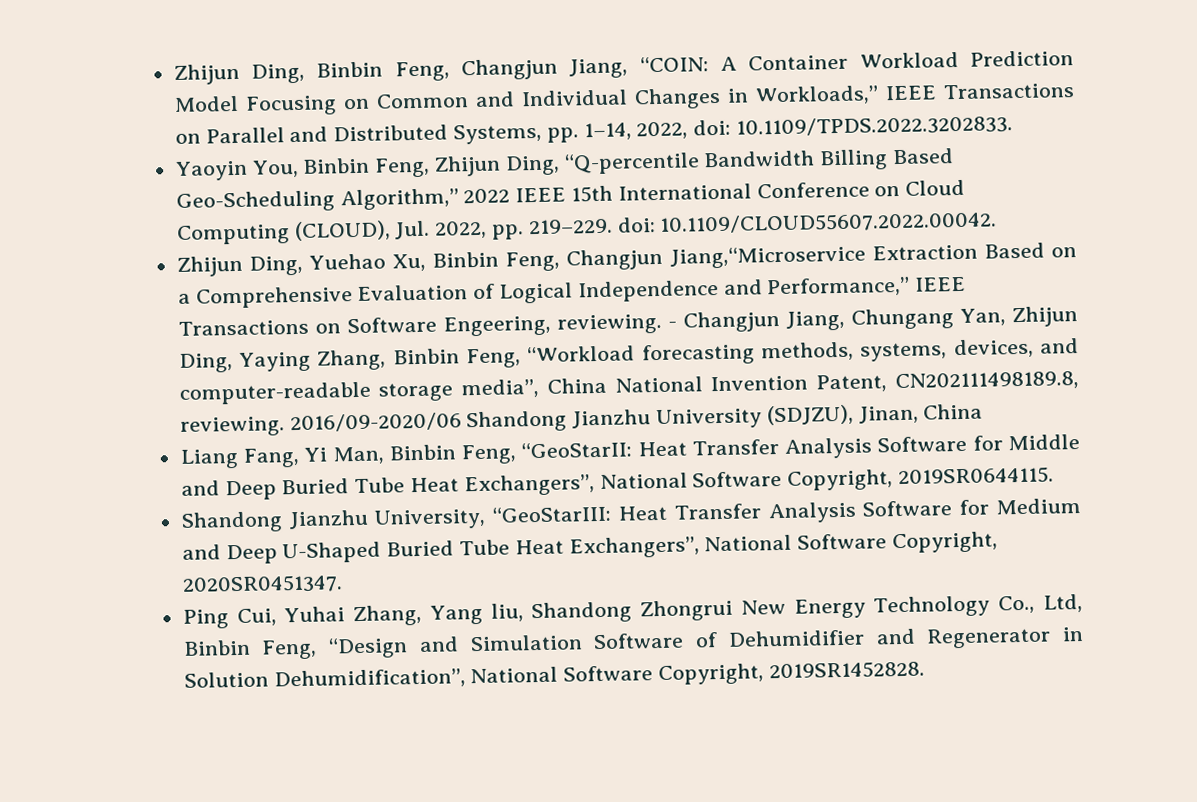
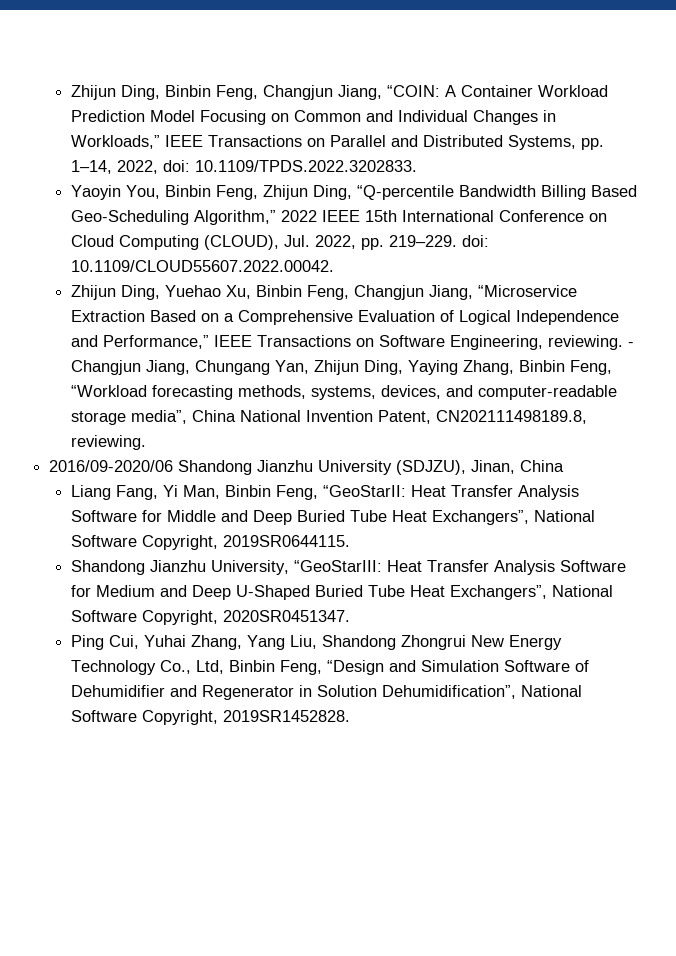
- Zhijun Ding, Yuehao Xu, Binbin Feng, Changjun Jiang,“Microservice Extraction Based on a Comprehensive Evaluation of Logical Independence and Performance,” IEEE Transactions on Software Engeering, reviewing.
+ Zhijun Ding, Yuehao Xu, Binbin Feng, Changjun Jiang, “Microservice Extraction Based on a Comprehensive Evaluation of Logical Independence and Performance,” IEEE Transactions on Software Engineering, reviewing.
- - Changjun Jiang, Chungang Yan, Zhijun Ding, Yaying Zhang, Binbin Feng, “Workload forecasting methods, systems, devices, and computer-readable storage media”, China National Invention Patent, CN202111498189.8, reviewing. 2016/09-2020/06 Shandong Jianzhu University (SDJZU), Jinan, China
+ - Changjun Jiang, Chungang Yan, Zhijun Ding, Yaying Zhang, Binbin Feng, “Workload forecasting methods, systems, devices, and computer-readable storage media”, China National Invention Patent, CN202111498189.8, reviewing.
+ 2016/09-2020/06 Shandong Jianzhu University (SDJZU), Jinan, China
- Ping Cui, Yuhai Zhang, Yang liu, Shandong Zhongrui New Energy Technology Co., Ltd, Binbin Feng, “Design and Simulation Software of Dehumidifier and Regenerator in Solution Dehumidification”, National Software Copyright, 2019SR1452828.
+ Ping Cui, Yuhai Zhang, Yang Liu, Shandong Zhongrui New Energy Technology Co., Ltd, Binbin Feng, “Design and Simulation Software of Dehumidifier and Regenerator in Solution Dehumidification”, National Software Copyright, 2019SR1452828.

